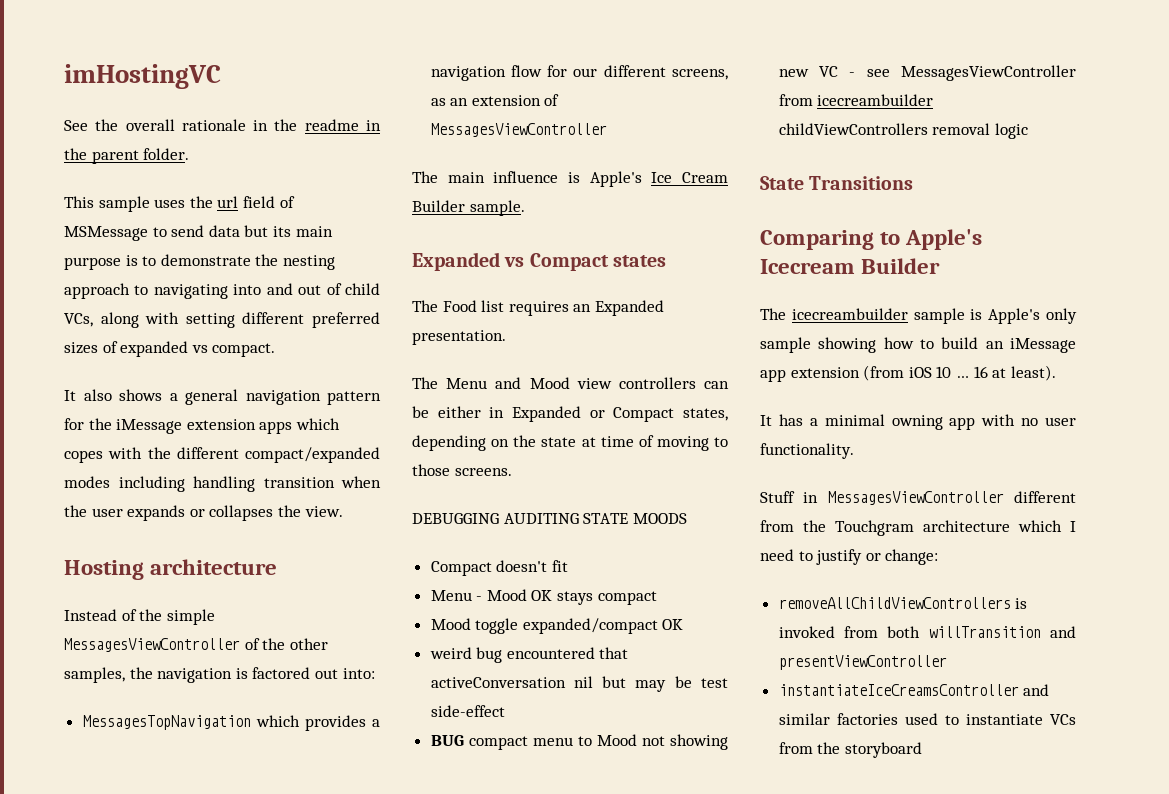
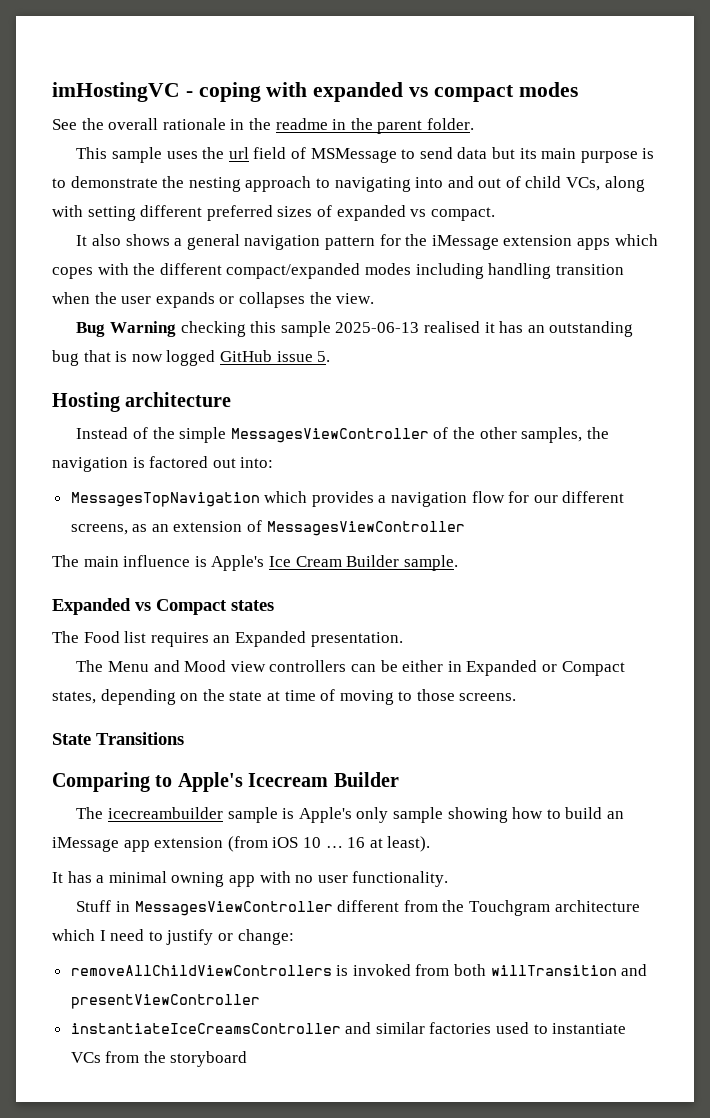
- imHostingVC
+ imHostingVC - coping with expanded vs compact modes
+ Bug Warning checking this sample 2025-06-13 realised it has an outstanding bug that is now logged GitHub issue 5.
- DEBUGGING AUDITING STATE MOODS
- Compact doesn't fit
- Menu - Mood OK stays compact
- Mood toggle expanded/compact OK
- weird bug encountered that activeConversation nil but may be test side-effect
- BUG compact menu to Mood not showing new VC - see MessagesViewController from icecreambuilder childViewControllers removal logic

